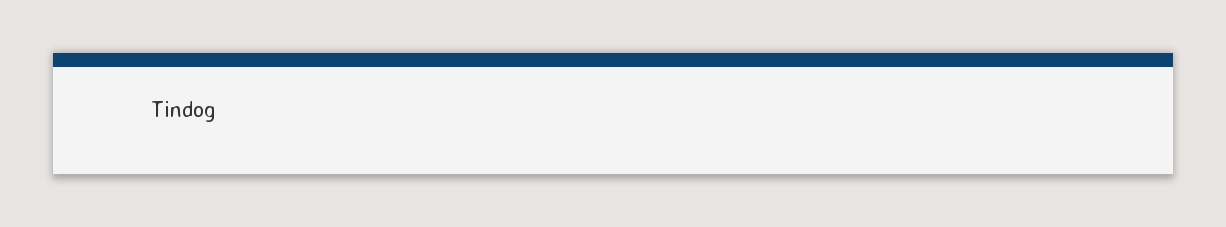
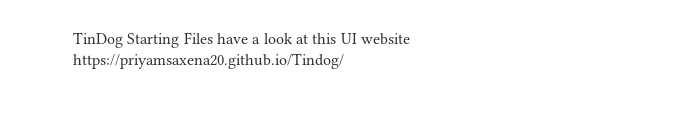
- Tindog
+ TinDog Starting Files have a look at this UI website https://priyamsaxena20.github.io/Tindog/

